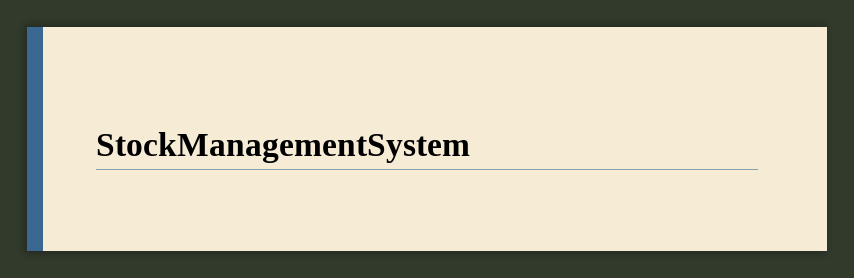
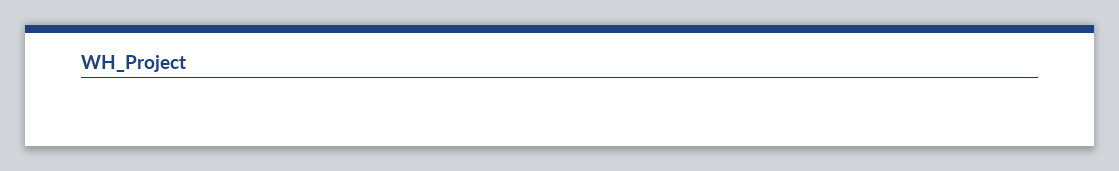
- StockManagementSystem
+ WH_Project

